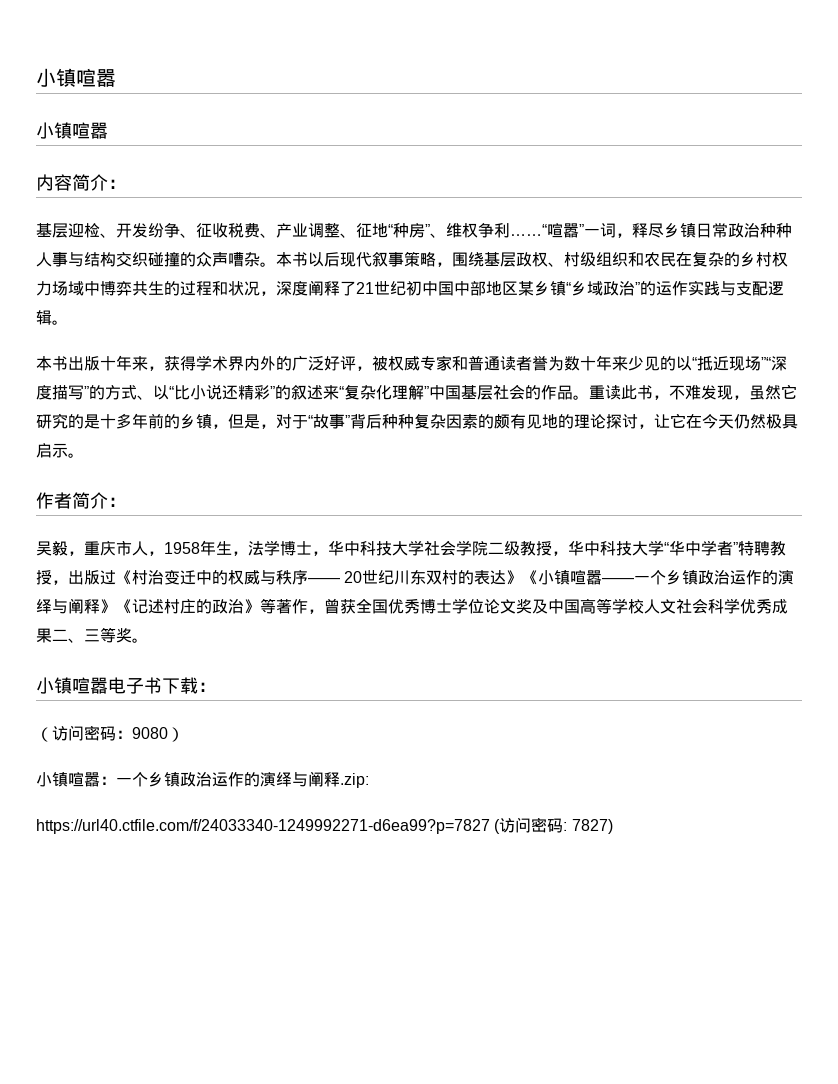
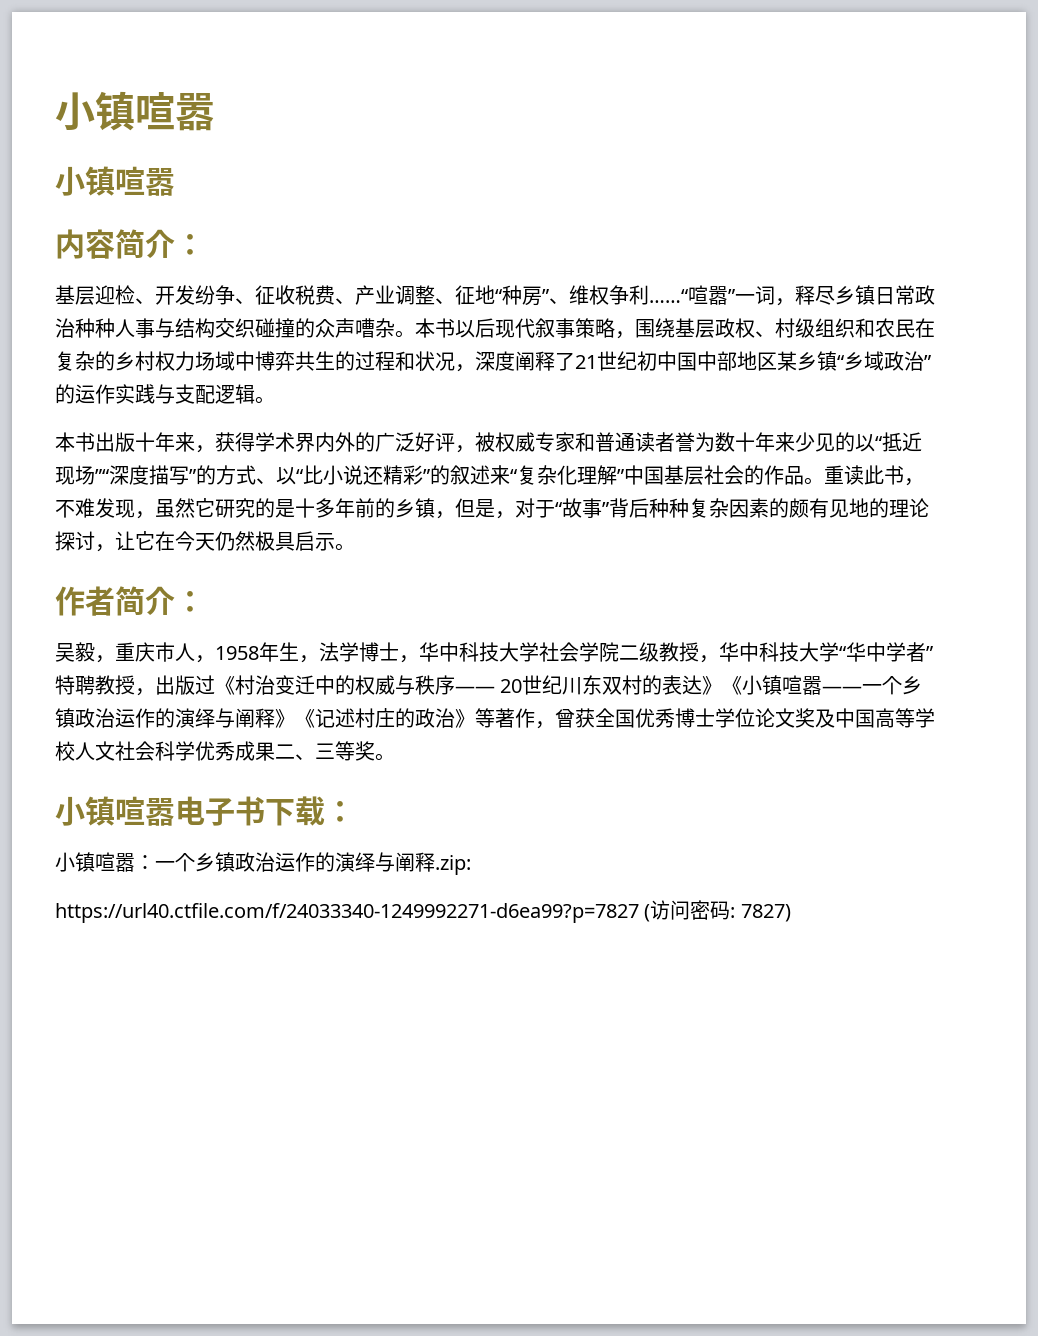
- （访问密码：9080）

